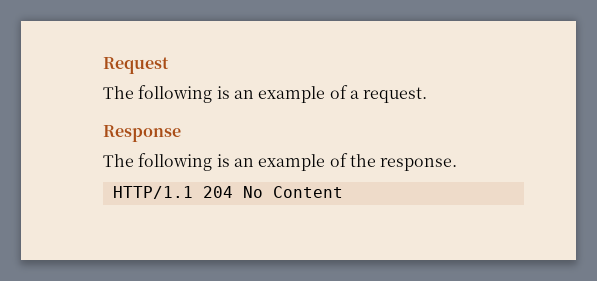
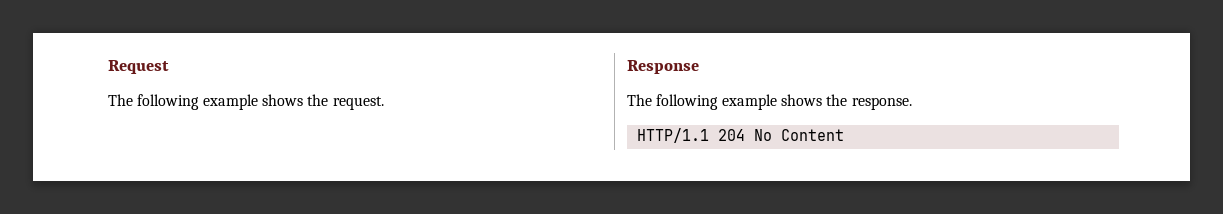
- The following is an example of a request.
+ The following example shows the request.
- The following is an example of the response.
+ The following example shows the response.

